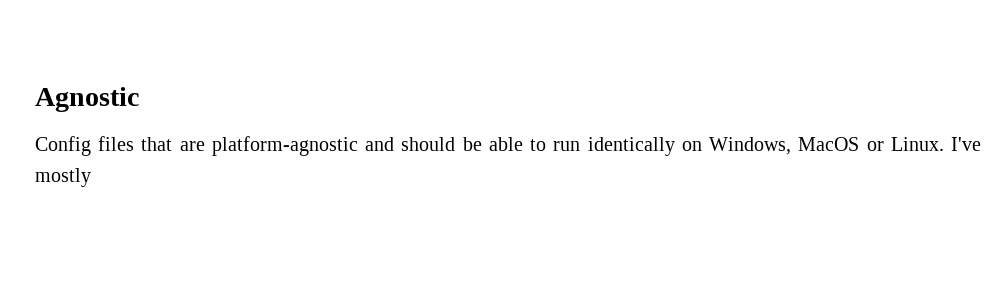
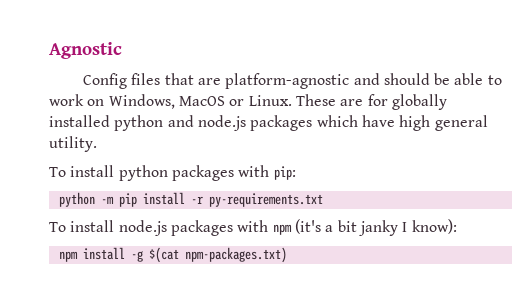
- Config files that are platform-agnostic and should be able to run identically on Windows, MacOS or Linux.
+ Config files that are platform-agnostic and should be able to work on Windows, MacOS or Linux.
- I've mostly
+ These are for globally installed python and node.js packages which have high general utility.
+ To install python packages with pip:
+ python -m pip install -r py-requirements.txt
+ To install node.js packages with npm (it's a bit janky I know):
+ npm install -g $(cat npm-packages.txt)

